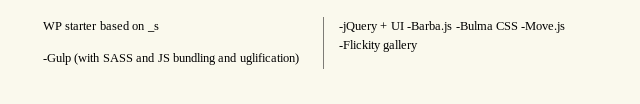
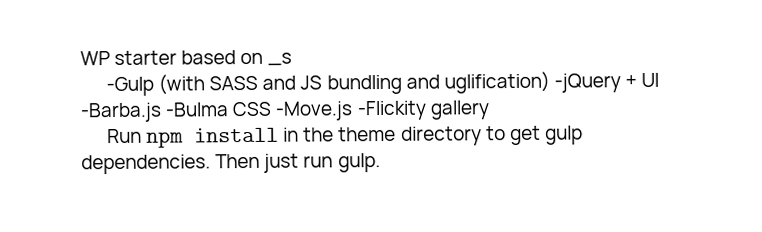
+ Run npm install in the theme directory to get gulp dependencies. Then just run gulp.

